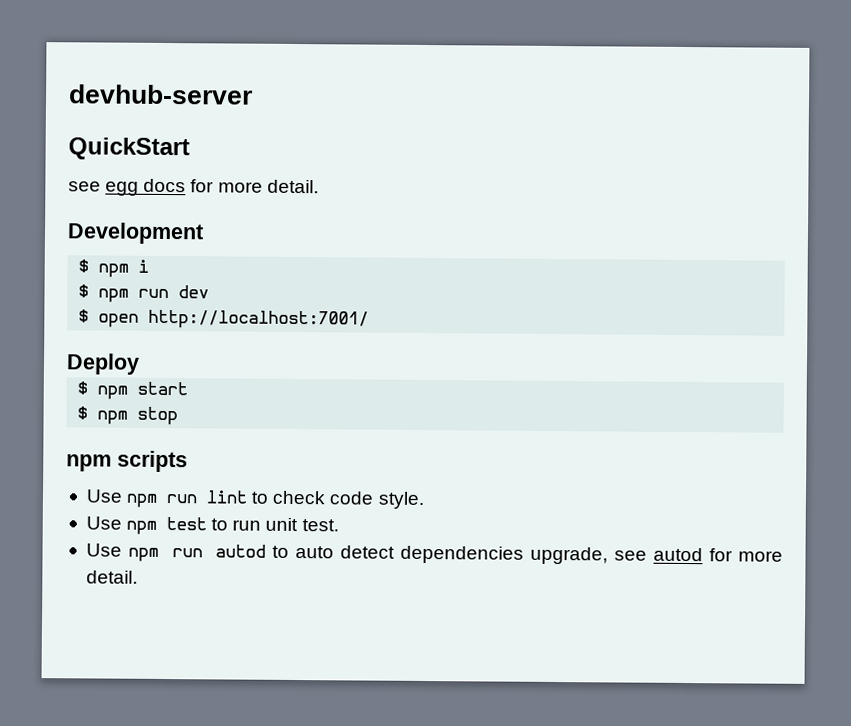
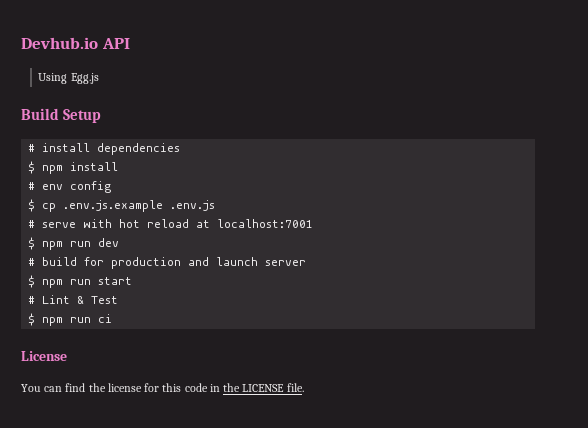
- devhub-server
- QuickStart
- see egg docs for more detail.
- Development
- $ npm i
+ Devhub.io API
+ Using Egg.js
+ Build Setup
+ # install dependencies
+ $ npm install
+ # env config
+ $ cp .env.js.example .env.js
+ # serve with hot reload at localhost:7001
  $ npm run dev
- $ open http://localhost:7001/
- Deploy
- $ npm start
+ # build for production and launch server
+ $ npm run start
- $ npm stop
- npm scripts
- Use npm run lint to check code style.
- Use npm test to run unit test.
- Use npm run autod to auto detect dependencies upgrade, see autod for more detail.
+ # Lint & Test
+ $ npm run ci
+ License
+ You can find the license for this code in the LICENSE file.

